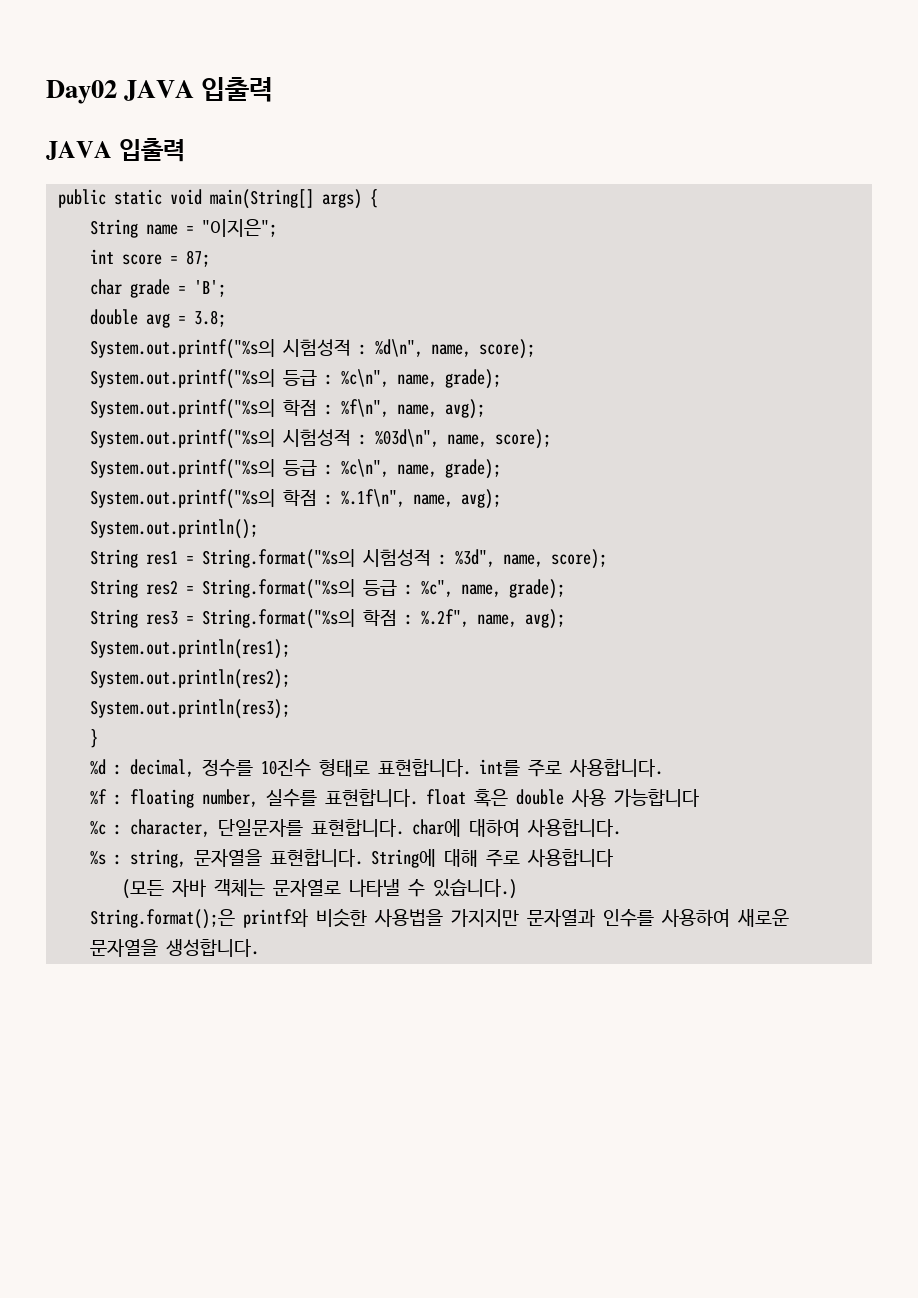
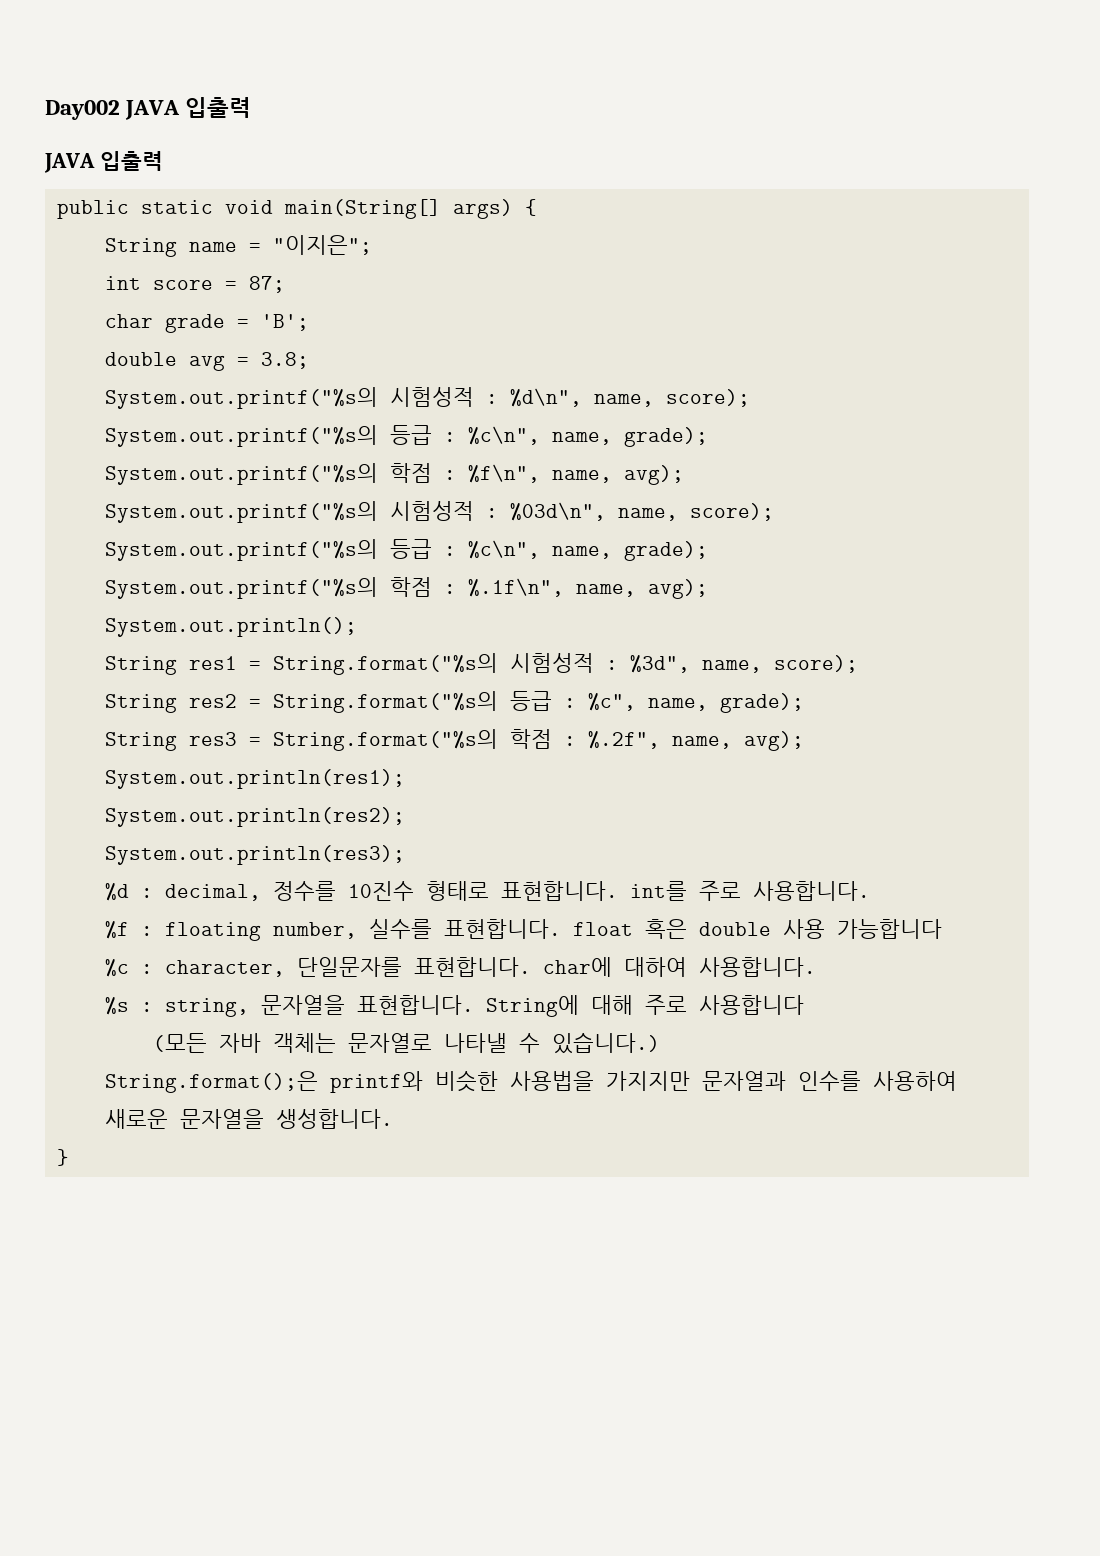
- Day02 JAVA 입출력
+ Day002 JAVA 입출력
- }
+ }

